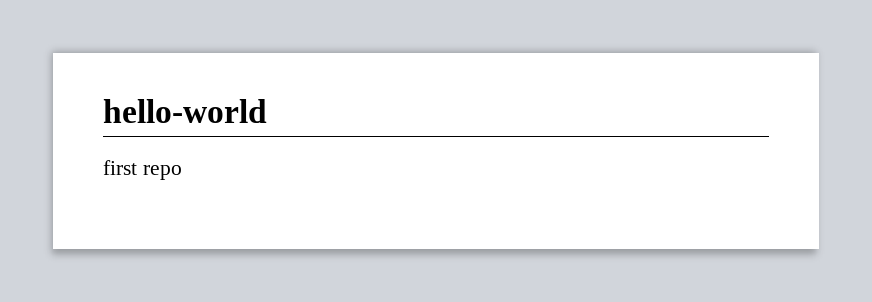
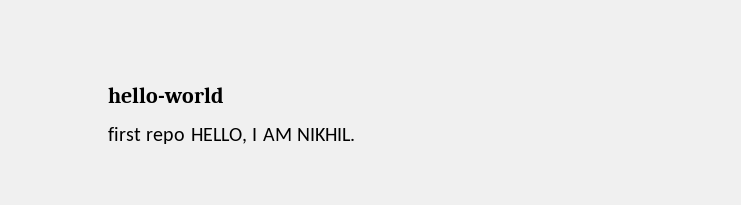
- first repo
+ first repo HELLO, I AM NIKHIL.

